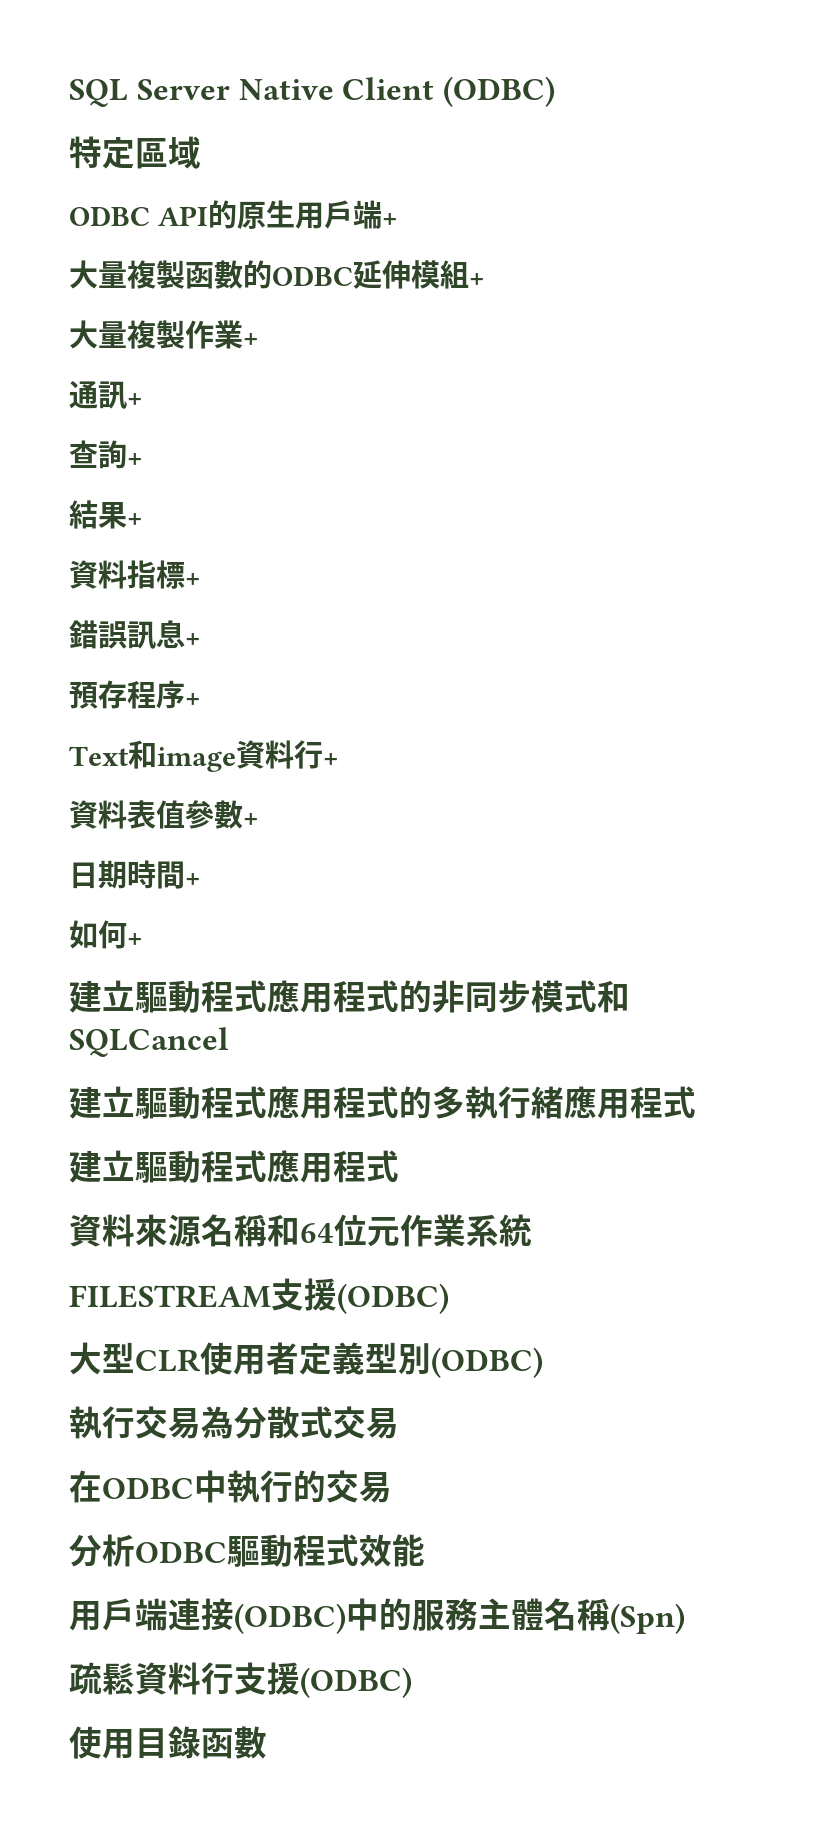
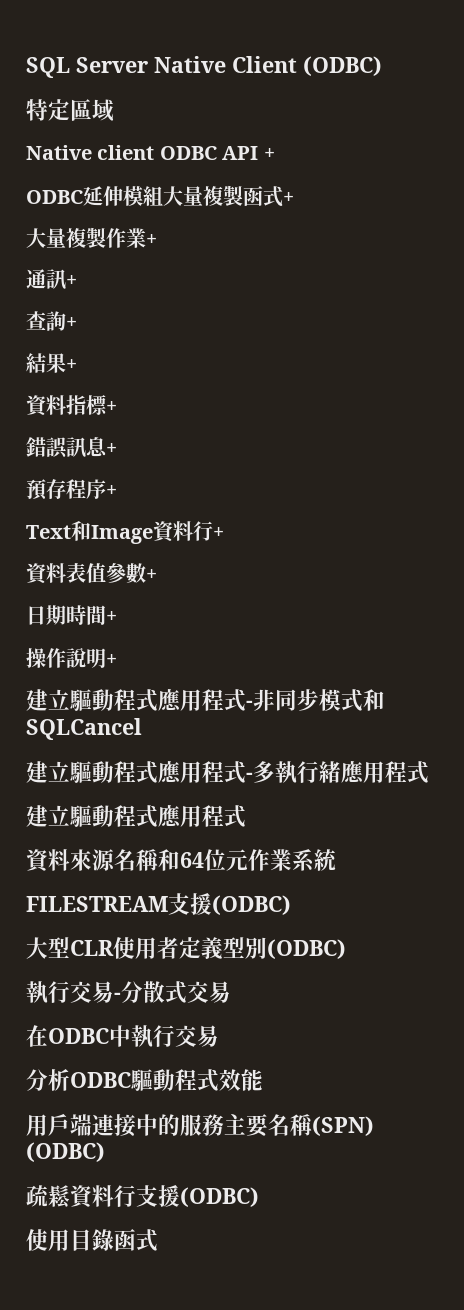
- ODBC API的原生用戶端+
- 大量複製函數的ODBC延伸模組+
+ Native client ODBC API +
+ ODBC延伸模組大量複製函式+
- Text和image資料行+
+ Text和Image資料行+
- 如何+
+ 操作說明+
- 建立驅動程式應用程式的非同步模式和SQLCancel
+ 建立驅動程式應用程式-非同步模式和SQLCancel
- 建立驅動程式應用程式的多執行緒應用程式
+ 建立驅動程式應用程式-多執行緒應用程式
- 執行交易為分散式交易
+ 執行交易-分散式交易
- 在ODBC中執行的交易
+ 在ODBC中執行交易
- 用戶端連接(ODBC)中的服務主體名稱(Spn)
+ 用戶端連接中的服務主要名稱(SPN) (ODBC)
- 使用目錄函數
+ 使用目錄函式

